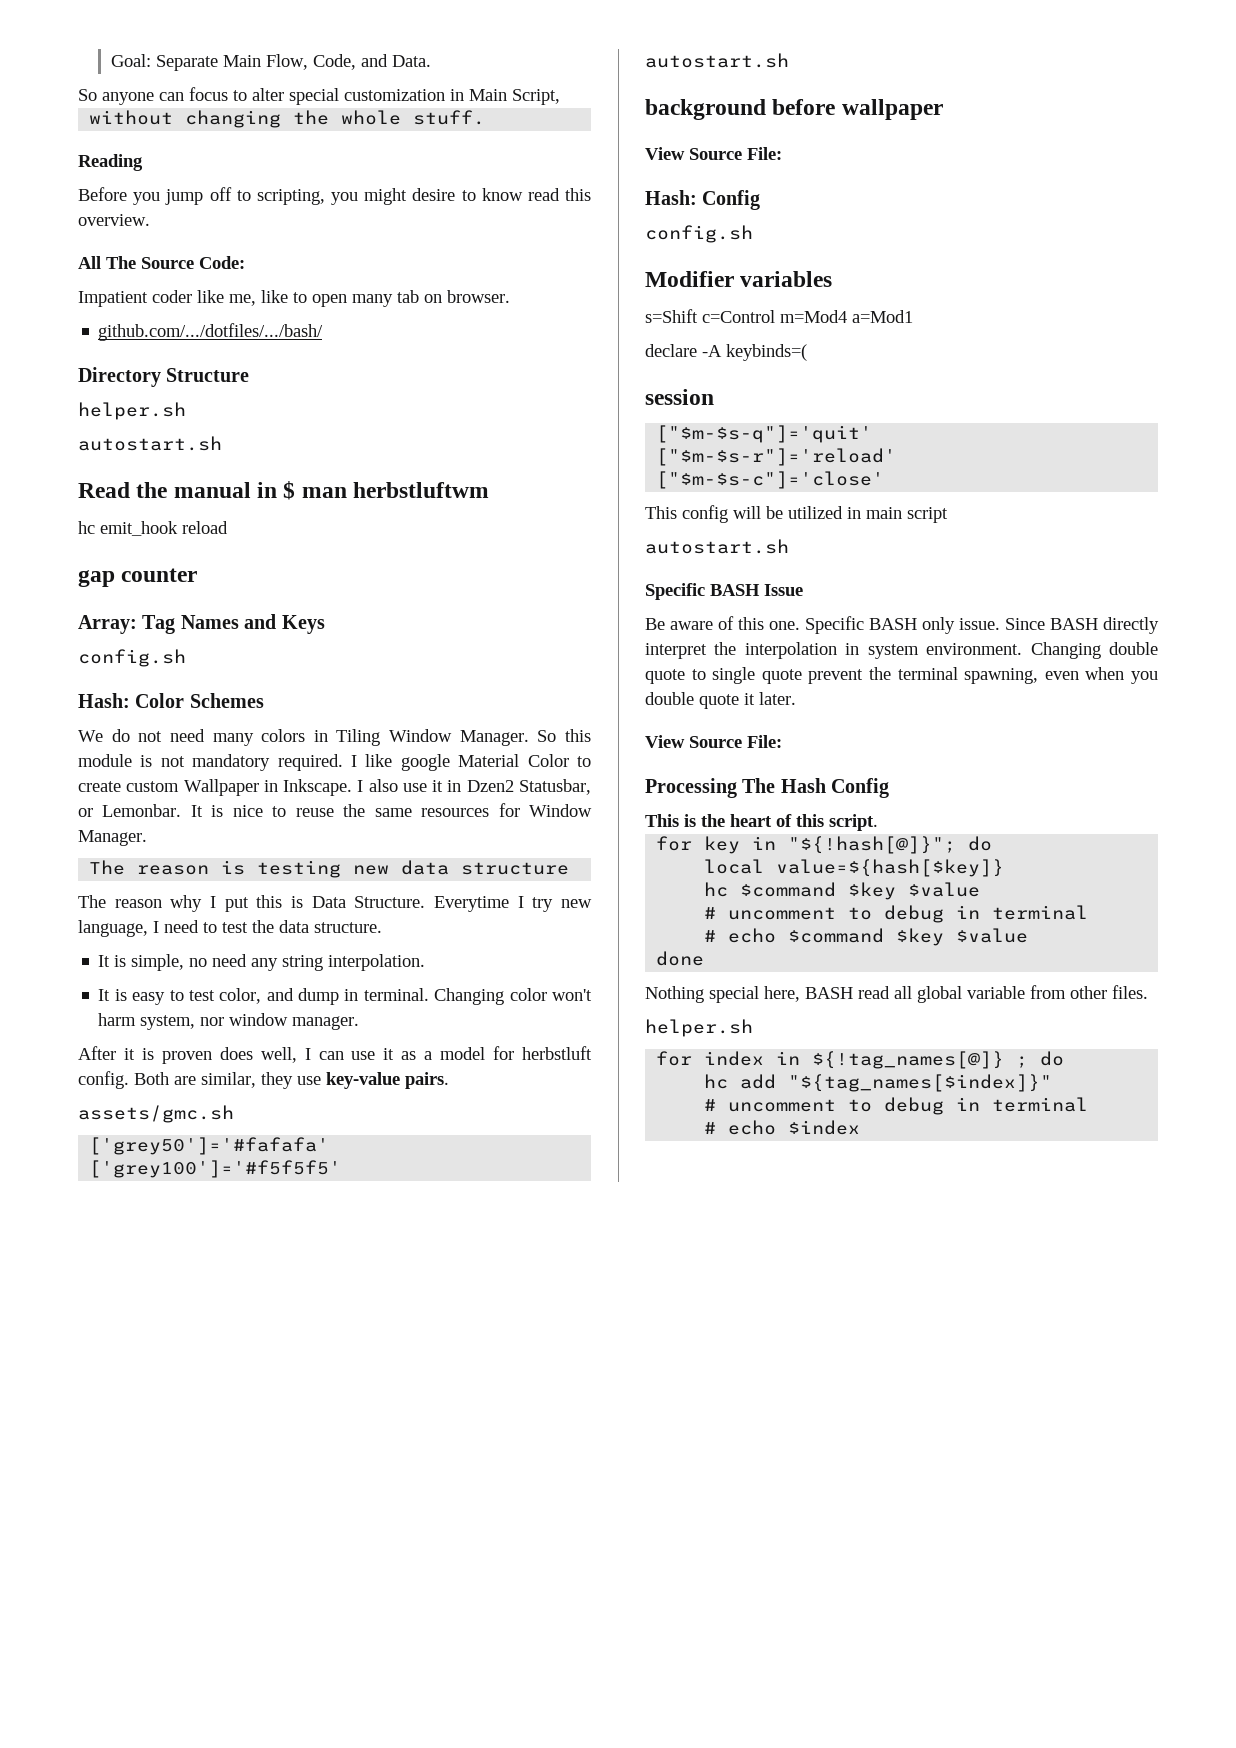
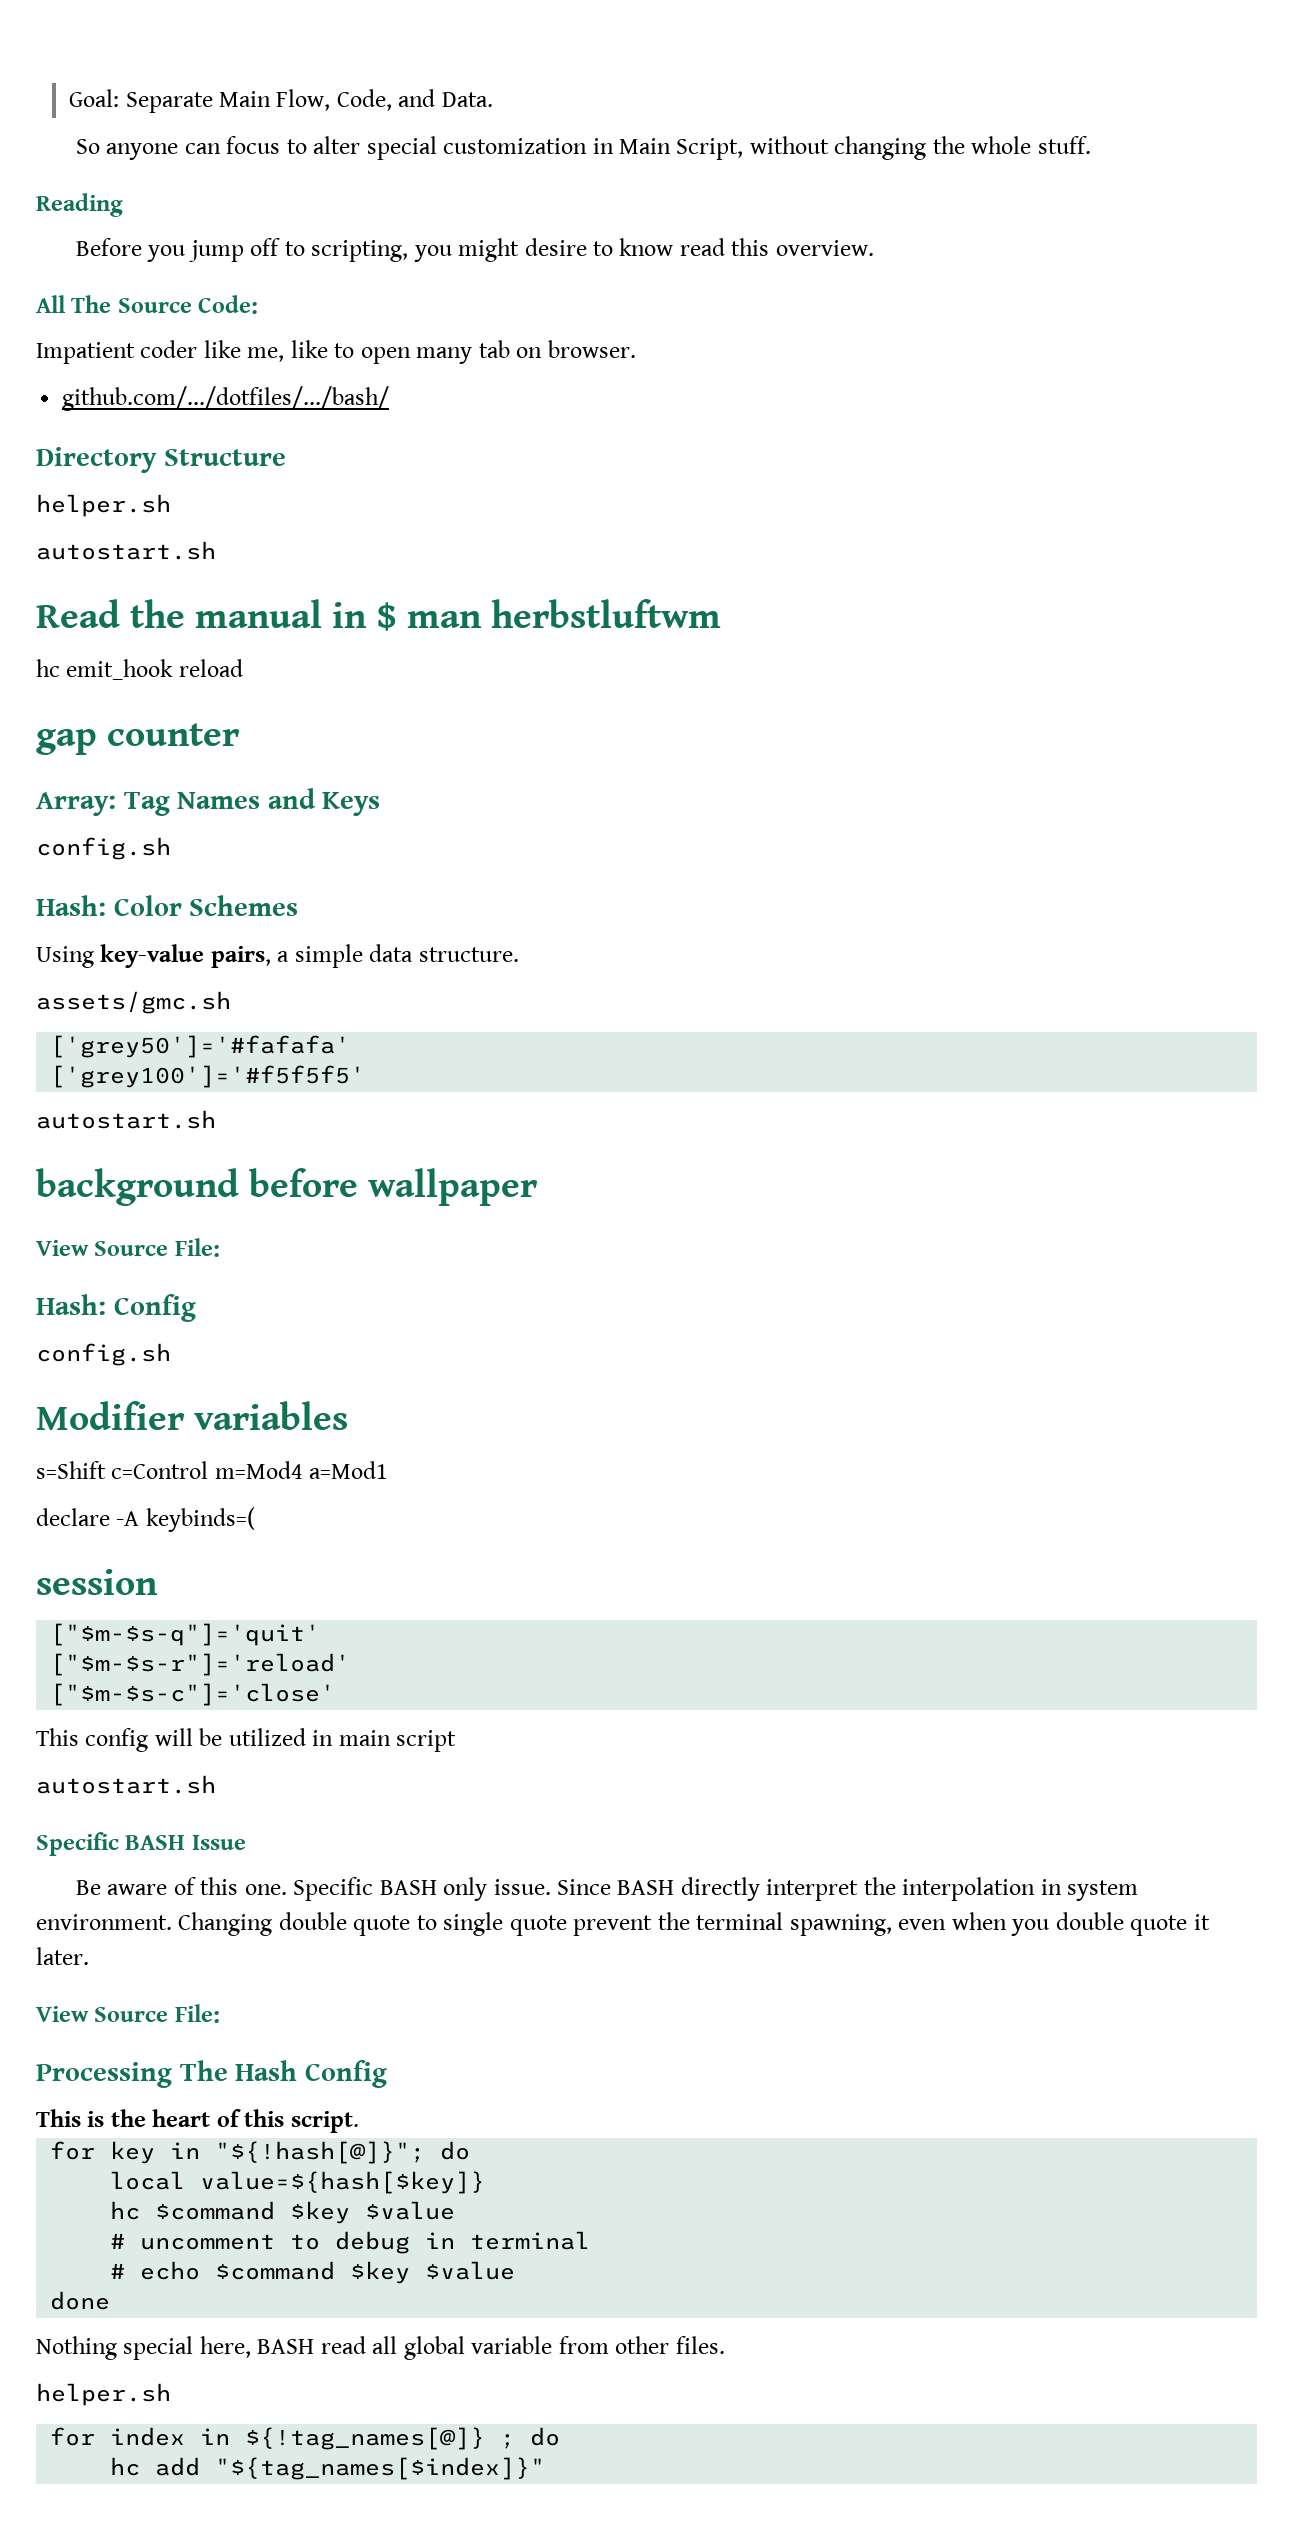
- So anyone can focus to alter special customization in Main Script,
- without changing the whole stuff.
+ So anyone can focus to alter special customization in Main Script, without changing the whole stuff.
- We do not need many colors in Tiling Window Manager. So this module is not mandatory required. I like google Material Color to create custom Wallpaper in Inkscape. I also use it in Dzen2 Statusbar, or Lemonbar. It is nice to reuse the same resources for Window Manager.
- The reason is testing new data structure
- The reason why I put this is Data Structure. Everytime I try new language, I need to test the data structure.
- It is simple, no need any string interpolation.
- It is easy to test color, and dump in terminal. Changing color won't harm system, nor window manager.
- After it is proven does well, I can use it as a model for herbstluft config. Both are similar, they use key-value pairs.
+ Using key-value pairs, a simple data structure.
  hc add "${tag_names[$index]}"
- # uncomment to debug in terminal
- # echo $index

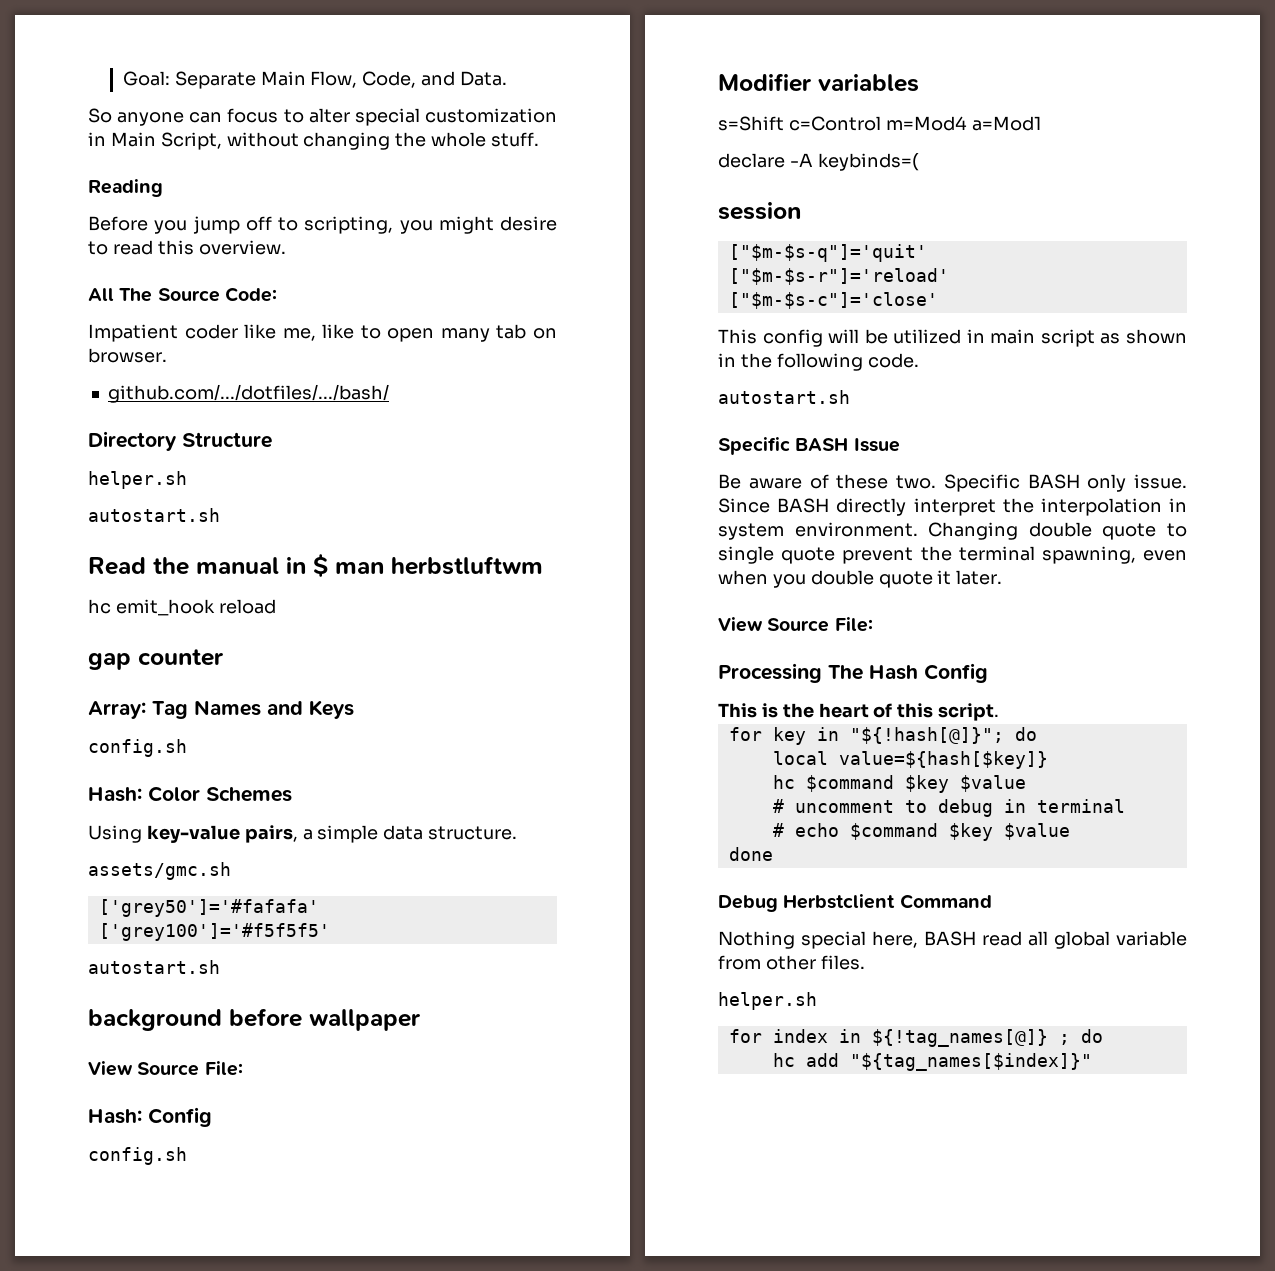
- Before you jump off to scripting, you might desire to know read this overview.
+ Before you jump off to scripting, you might desire to read this overview.
- This config will be utilized in main script
+ This config will be utilized in main script as shown in the following code.
- Be aware of this one.
+ Be aware of these two.
+ Debug Herbstclient Command

